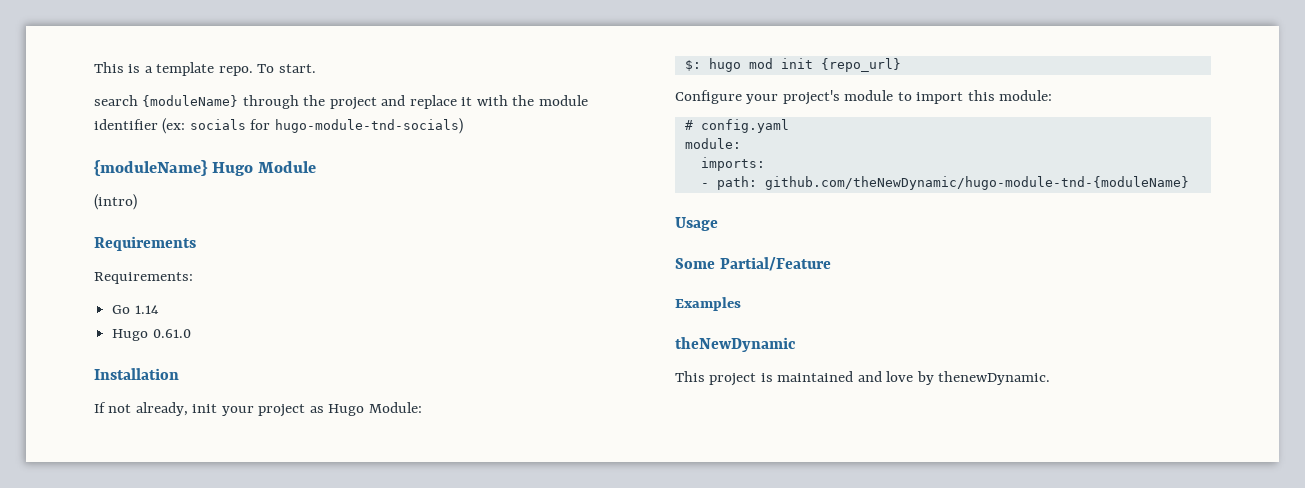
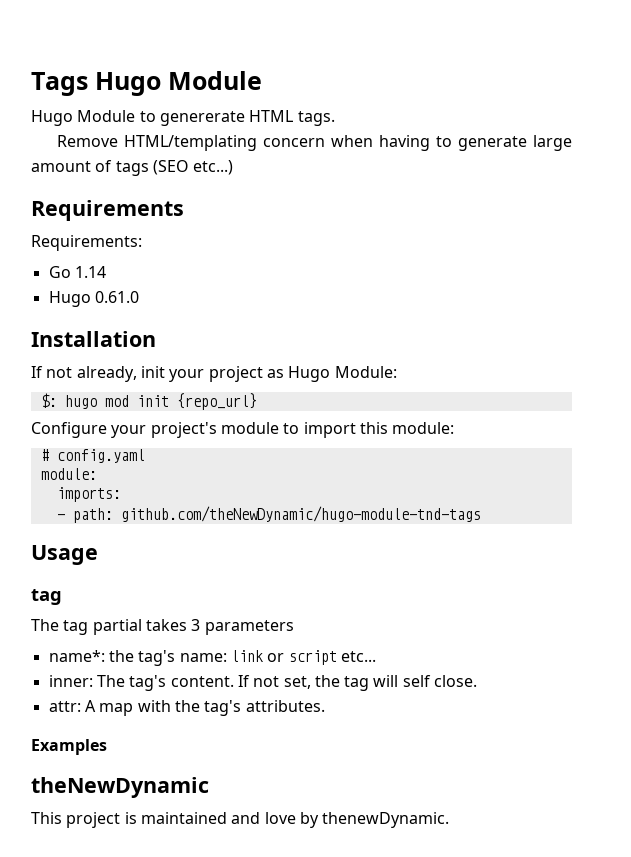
- This is a template repo. To start.
- search {moduleName} through the project and replace it with the module identifier (ex: socials for hugo-module-tnd-socials)
- {moduleName} Hugo Module
- (intro)
+ Tags Hugo Module
+ Hugo Module to genererate HTML tags.
+ Remove HTML/templating concern when having to generate large amount of tags (SEO etc...)
- - path: github.com/theNewDynamic/hugo-module-tnd-{moduleName}
+ - path: github.com/theNewDynamic/hugo-module-tnd-tags
  Usage
- Some Partial/Feature
+ tag
+ The tag partial takes 3 parameters
+ name*: the tag's name: link or script etc...
+ inner: The tag's content. If not set, the tag will self close.
+ attr: A map with the tag's attributes.

